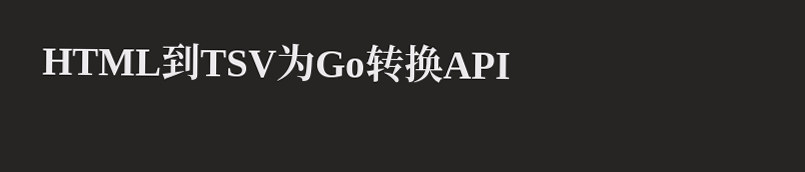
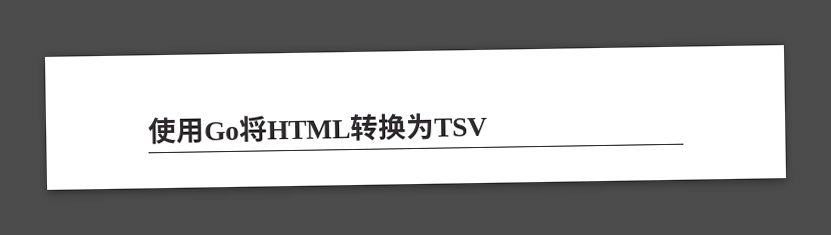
- HTML到TSV为Go转换API
+ 使用Go将HTML转换为TSV

